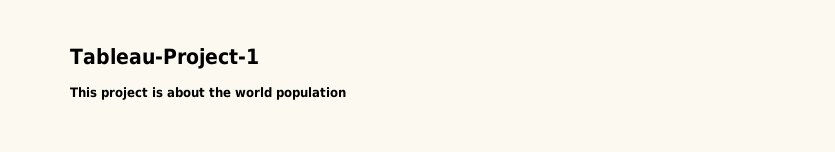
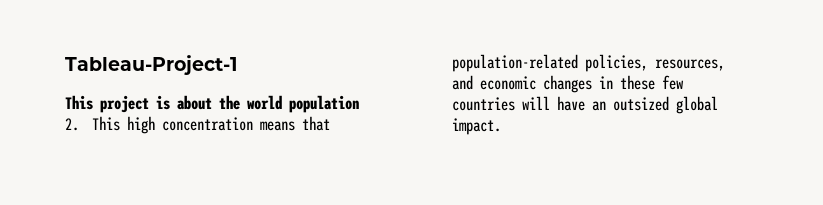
+ 2. This high concentration means that population-related policies, resources, and economic changes in these few countries will have an outsized global impact.

